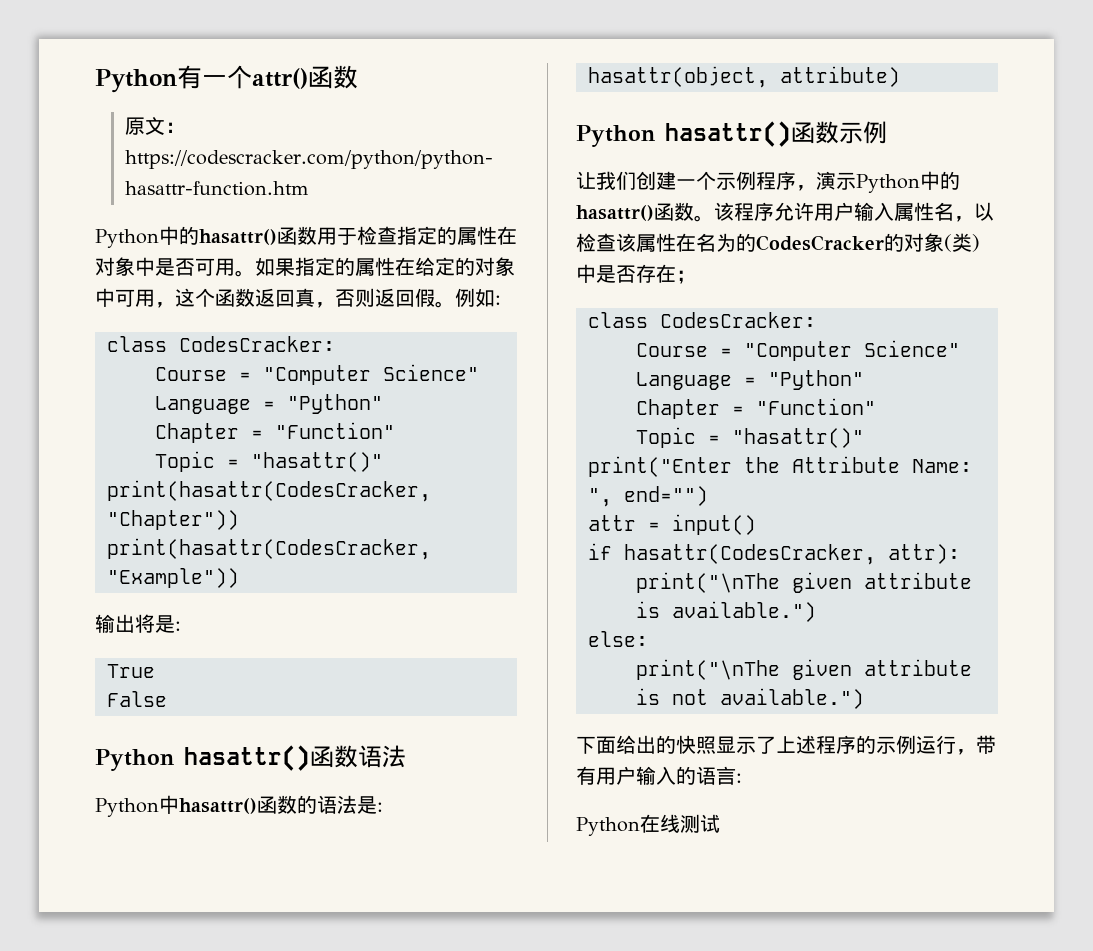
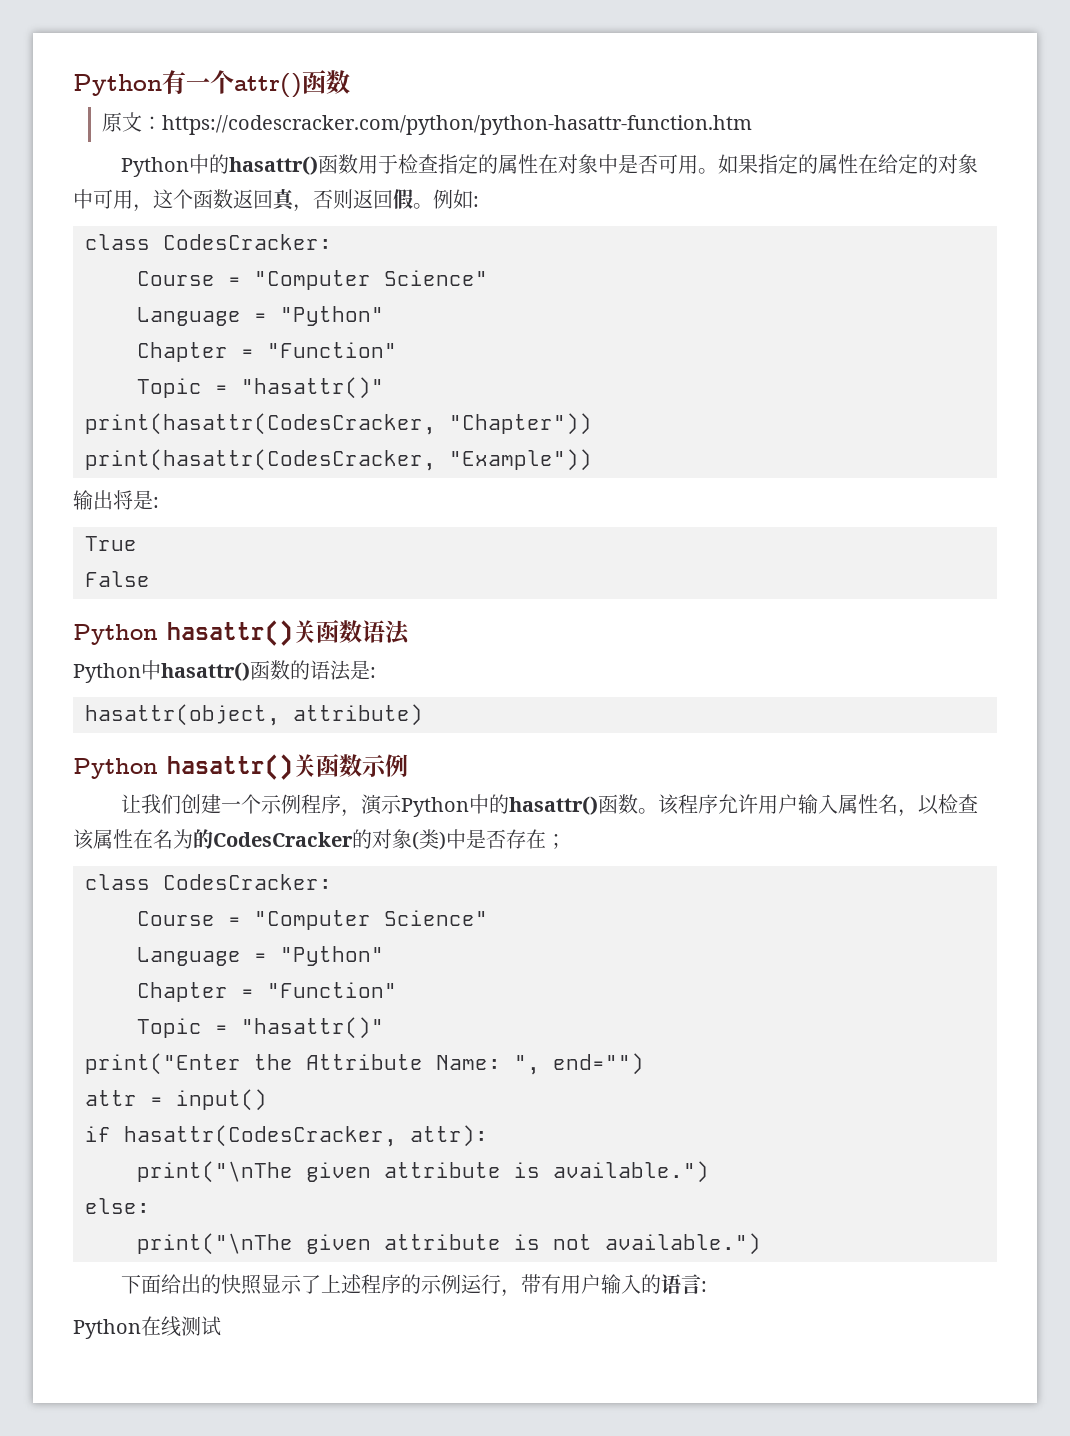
- Python hasattr()函数语法
+ Python hasattr()关函数语法
- Python hasattr()函数示例
+ Python hasattr()关函数示例

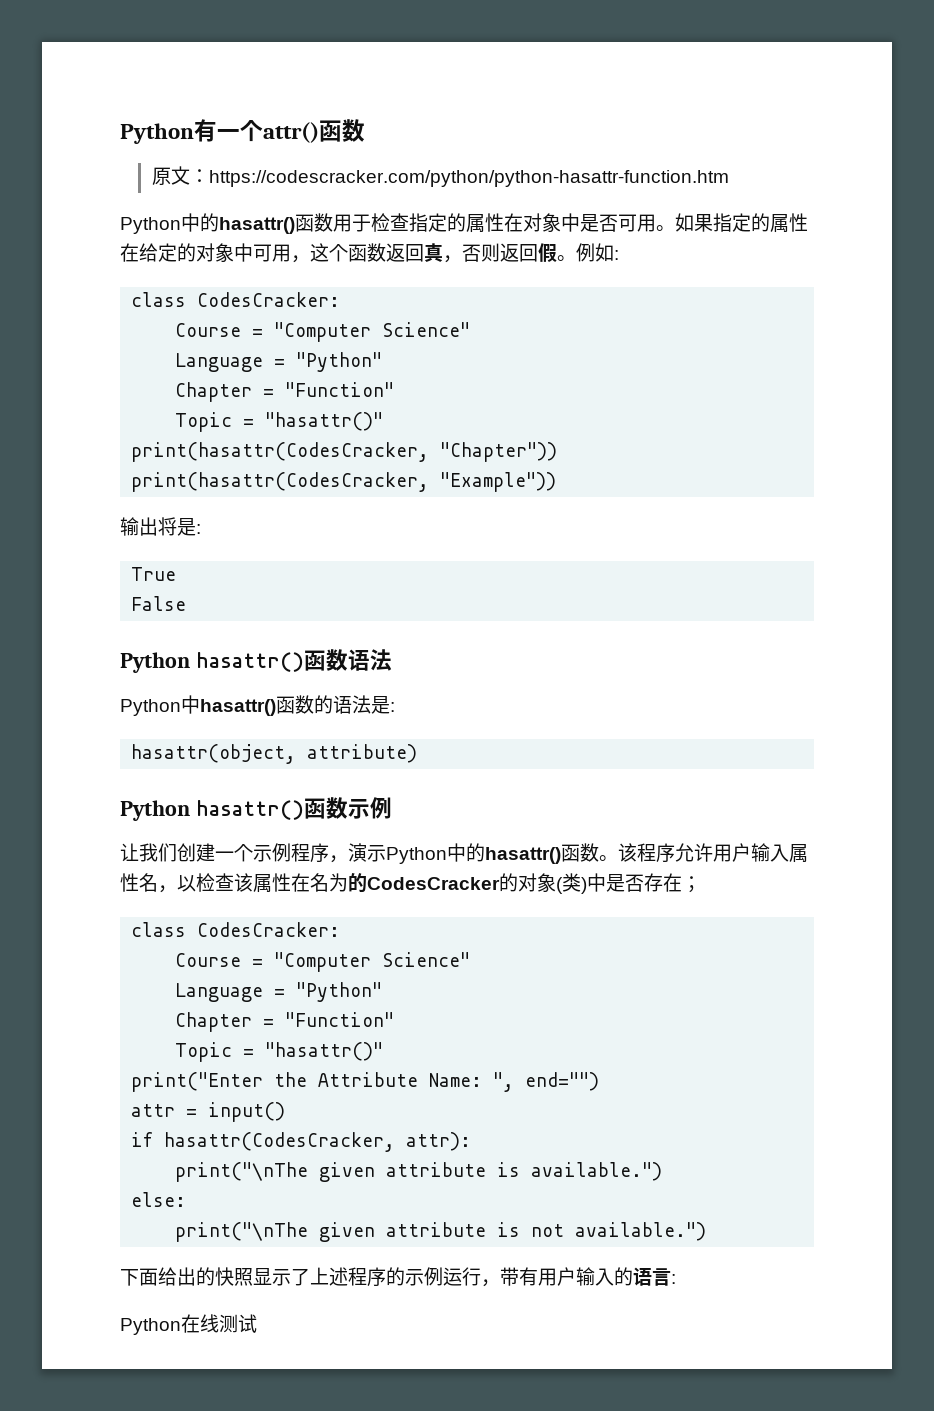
- Python hasattr()关函数语法
+ Python hasattr()函数语法
- Python hasattr()关函数示例
+ Python hasattr()函数示例

